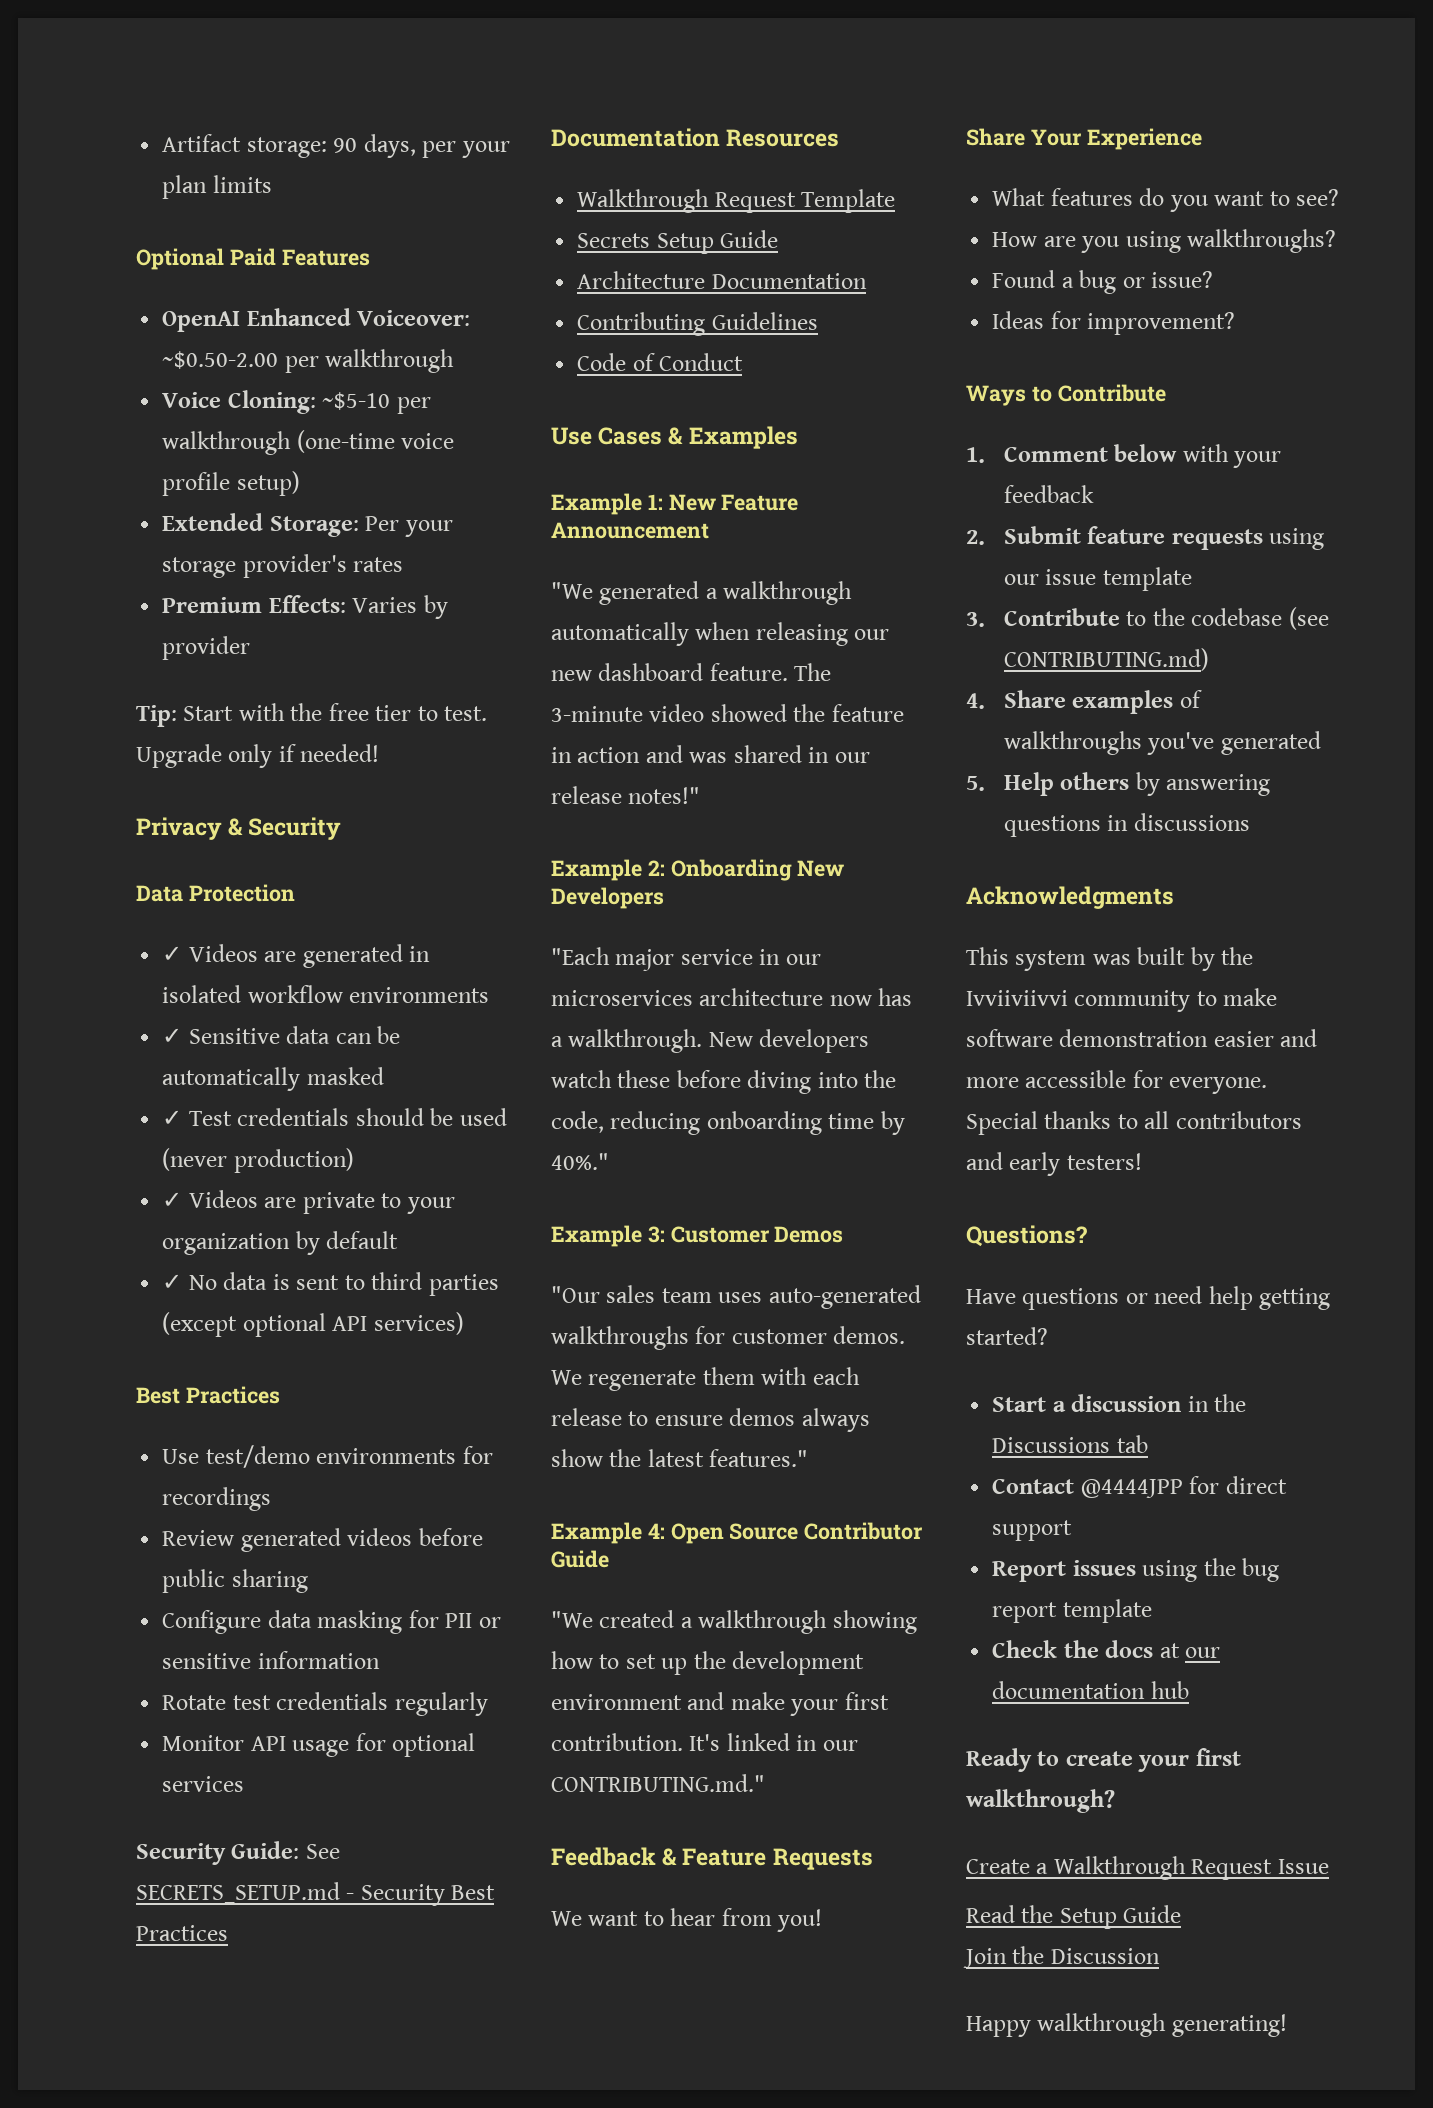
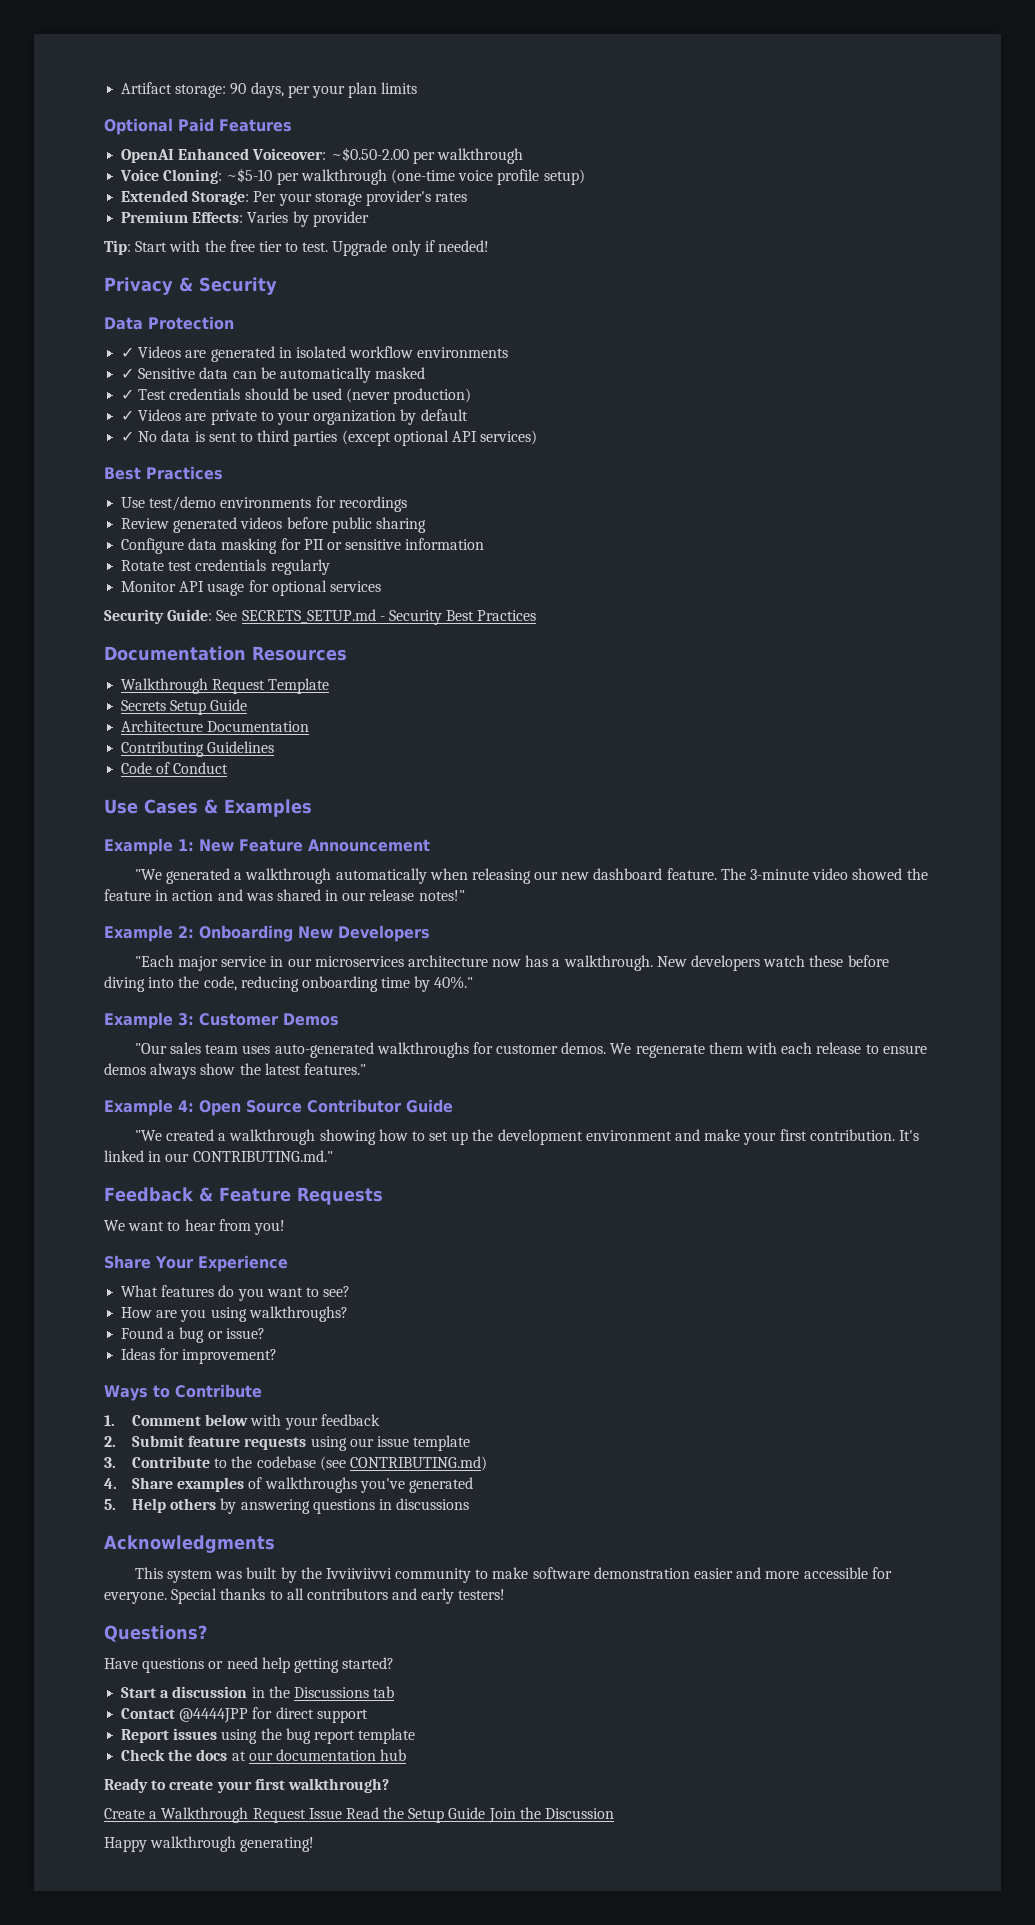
- Create a Walkthrough Request Issue
- Read the Setup Guide
- Join the Discussion
+ Create a Walkthrough Request Issue Read the Setup Guide Join the Discussion

